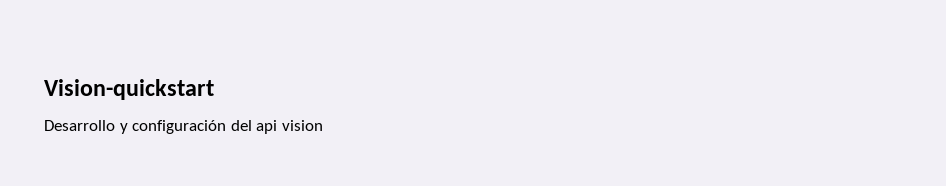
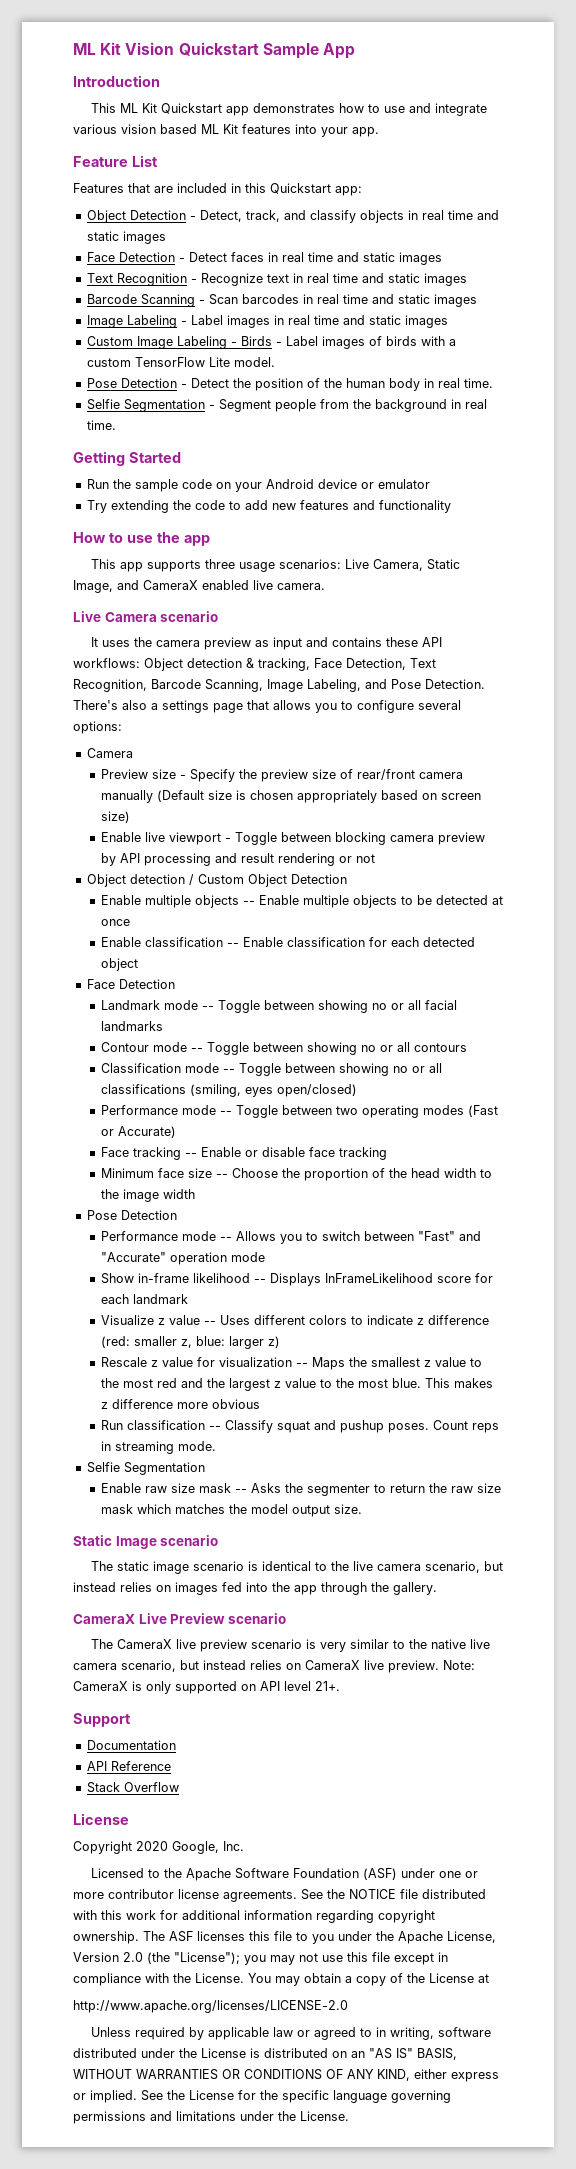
- Vision-quickstart
- Desarrollo y configuración del api vision
+ ML Kit Vision Quickstart Sample App
+ Introduction
+ This ML Kit Quickstart app demonstrates how to use and integrate various vision based ML Kit features into your app.
+ Feature List
+ Features that are included in this Quickstart app:
+ Object Detection - Detect, track, and classify objects in real time and static images
+ Face Detection - Detect faces in real time and static images
+ Text Recognition - Recognize text in real time and static images
+ Barcode Scanning - Scan barcodes in real time and static images
+ Image Labeling - Label images in real time and static images
+ Custom Image Labeling - Birds - Label images of birds with a custom TensorFlow Lite model.
+ Pose Detection - Detect the position of the human body in real time.
+ Selfie Segmentation - Segment people from the background in real time.
+ Getting Started
+ Run the sample code on your Android device or emulator
+ Try extending the code to add new features and functionality
+ How to use the app
+ This app supports three usage scenarios: Live Camera, Static Image, and CameraX enabled live camera.
+ Live Camera scenario
+ It uses the camera preview as input and contains these API workflows: Object detection & tracking, Face Detection, Text Recognition, Barcode Scanning, Image Labeling, and Pose Detection. There's also a settings page that allows you to configure several options:
+ Camera
+ Preview size - Specify the preview size of rear/front camera manually (Default size is chosen appropriately based on screen size)
+ Enable live viewport - Toggle between blocking camera preview by API processing and result rendering or not
+ Object detection / Custom Object Detection
+ Enable multiple objects -- Enable multiple objects to be detected at once
+ Enable classification -- Enable classification for each detected object
+ Face Detection
+ Landmark mode -- Toggle between showing no or all facial landmarks
+ Contour mode -- Toggle between showing no or all contours
+ Classification mode -- Toggle between showing no or all classifications (smiling, eyes open/closed)
+ Performance mode -- Toggle between two operating modes (Fast or Accurate)
+ Face tracking -- Enable or disable face tracking
+ Minimum face size -- Choose the proportion of the head width to the image width
+ Pose Detection
+ Performance mode -- Allows you to switch between "Fast" and "Accurate" operation mode
+ Show in-frame likelihood -- Displays InFrameLikelihood score for each landmark
+ Visualize z value -- Uses different colors to indicate z difference (red: smaller z, blue: larger z)
+ Rescale z value for visualization -- Maps the smallest z value to the most red and the largest z value to the most blue. This makes z difference more obvious
+ Run classification -- Classify squat and pushup poses. Count reps in streaming mode.
+ Selfie Segmentation
+ Enable raw size mask -- Asks the segmenter to return the raw size mask which matches the model output size.
+ Static Image scenario
+ The static image scenario is identical to the live camera scenario, but instead relies on images fed into the app through the gallery.
+ CameraX Live Preview scenario
+ The CameraX live preview scenario is very similar to the native live camera scenario, but instead relies on CameraX live preview. Note: CameraX is only supported on API level 21+.
+ Support
+ Documentation
+ API Reference
+ Stack Overflow
+ License
+ Copyright 2020 Google, Inc.
+ Licensed to the Apache Software Foundation (ASF) under one or more contributor license agreements. See the NOTICE file distributed with this work for additional information regarding copyright ownership. The ASF licenses this file to you under the Apache License, Version 2.0 (the "License"); you may not use this file except in compliance with the License. You may obtain a copy of the License at
+ http://www.apache.org/licenses/LICENSE-2.0
+ Unless required by applicable law or agreed to in writing, software distributed under the License is distributed on an "AS IS" BASIS, WITHOUT WARRANTIES OR CONDITIONS OF ANY KIND, either express or implied. See the License for the specific language governing permissions and limitations under the License.

